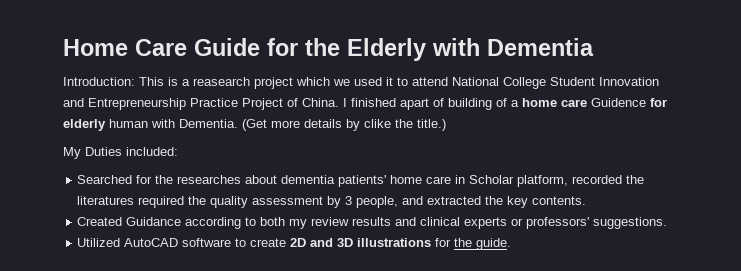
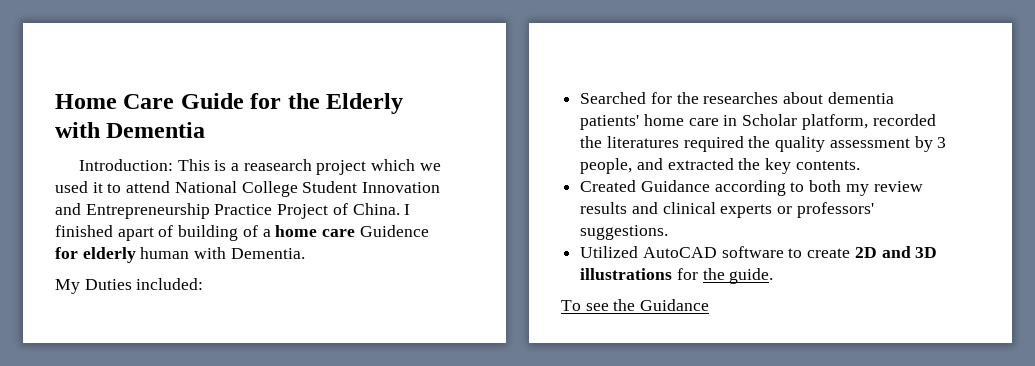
- (Get more details by clike the title.)
+ To see the Guidance

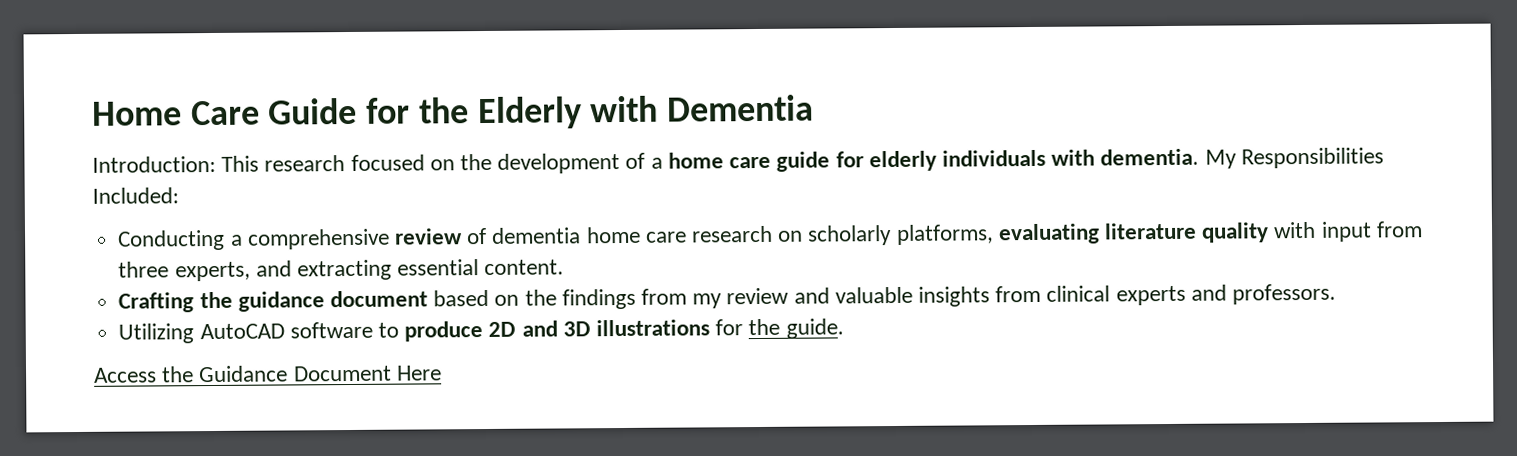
- Introduction: This is a reasearch project which we used it to attend National College Student Innovation and Entrepreneurship Practice Project of China. I finished apart of building of a home care Guidence for elderly human with Dementia.
- My Duties included:
- Searched for the researches about dementia patients' home care in Scholar platform, recorded the literatures required the quality assessment by 3 people, and extracted the key contents.
- Created Guidance according to both my review results and clinical experts or professors' suggestions.
- Utilized AutoCAD software to create 2D and 3D illustrations for the guide.
+ Introduction: This research focused on the development of a home care guide for elderly individuals with dementia. My Responsibilities Included:
+ Conducting a comprehensive review of dementia home care research on scholarly platforms, evaluating literature quality with input from three experts, and extracting essential content.
+ Crafting the guidance document based on the findings from my review and valuable insights from clinical experts and professors.
+ Utilizing AutoCAD software to produce 2D and 3D illustrations for the guide.
- To see the Guidance
+ Access the Guidance Document Here

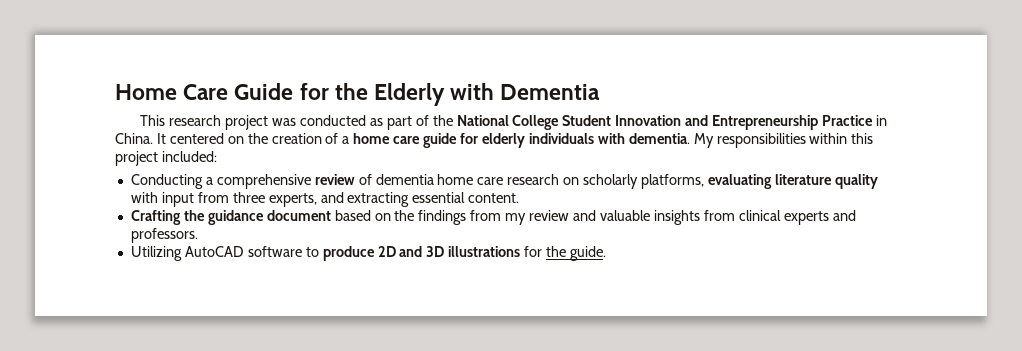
- Introduction: This research focused on the development of a home care guide for elderly individuals with dementia.
+ This research project was conducted as part of the National College Student Innovation and Entrepreneurship Practice in China. It centered on the creation of a home care guide for elderly individuals with dementia.
- My Responsibilities Included:
+ My responsibilities within this project included:
- Access the Guidance Document Here

